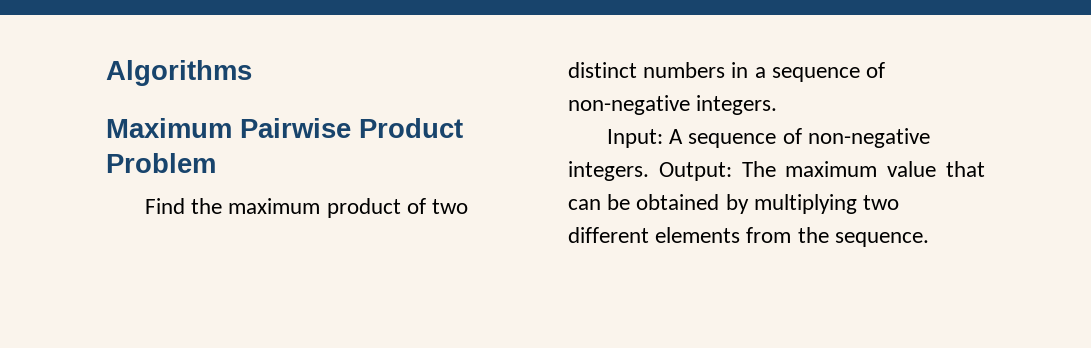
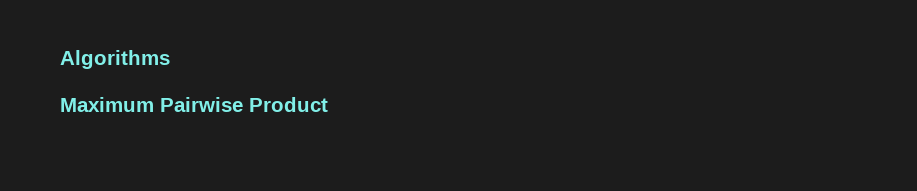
- Maximum Pairwise Product Problem
- Find the maximum product of two distinct numbers in a sequence of non-negative integers.
- Input: A sequence of non-negative integers. Output: The maximum value that can be obtained by multiplying two different elements from the sequence.
+ Maximum Pairwise Product

